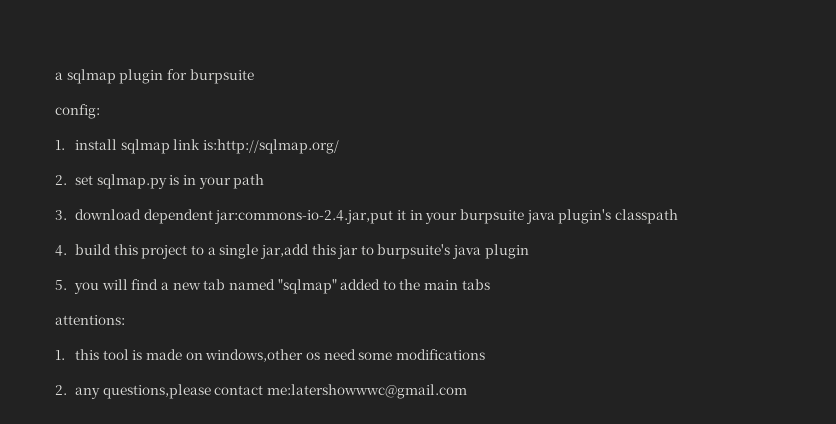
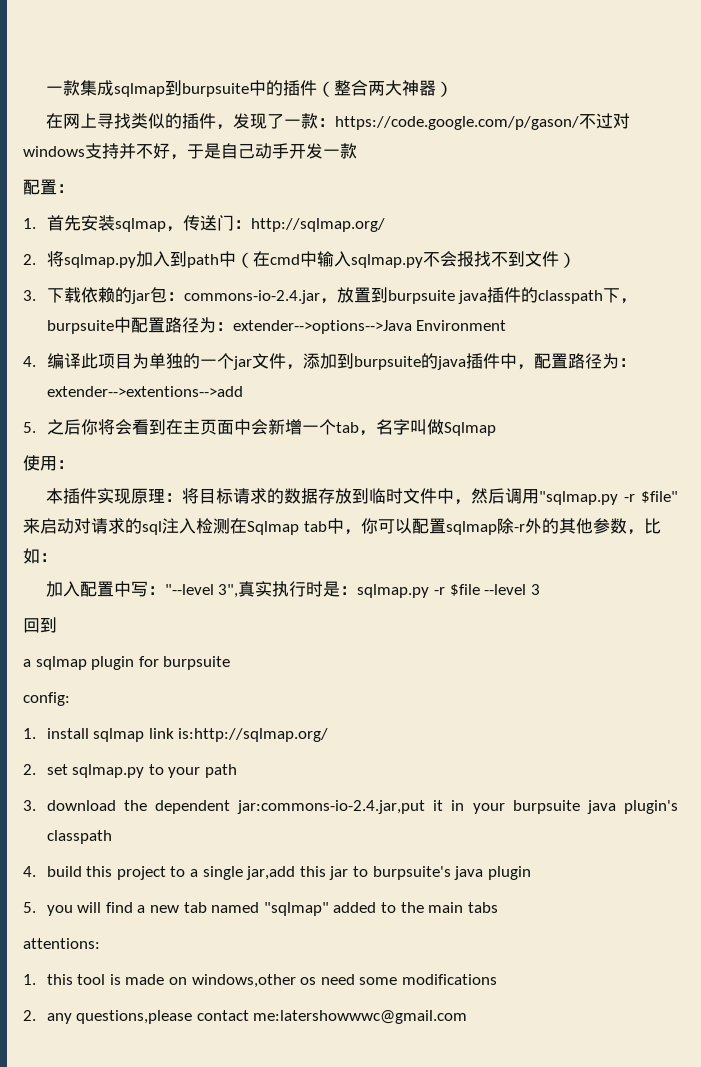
+ 一款集成sqlmap到burpsuite中的插件（整合两大神器）
+ 在网上寻找类似的插件，发现了一款：https://code.google.com/p/gason/不过对windows支持并不好，于是自己动手开发一款
+ 配置：
+ 1.首先安装sqlmap，传送门：http://sqlmap.org/
+ 2.将sqlmap.py加入到path中（在cmd中输入sqlmap.py不会报找不到文件）
+ 3.下载依赖的jar包：commons-io-2.4.jar，放置到burpsuite java插件的classpath下，burpsuite中配置路径为：extender-->options-->Java Environment
+ 4.编译此项目为单独的一个jar文件，添加到burpsuite的java插件中，配置路径为：extender-->extentions-->add
+ 5.之后你将会看到在主页面中会新增一个tab，名字叫做Sqlmap
+ 使用：
+ 本插件实现原理：将目标请求的数据存放到临时文件中，然后调用"sqlmap.py -r $file"来启动对请求的sql注入检测在Sqlmap tab中，你可以配置sqlmap除-r外的其他参数，比如：
+ 加入配置中写："--level 3",真实执行时是：sqlmap.py -r $file --level 3
+ 回到
- 2. set sqlmap.py is in your path
+ 2. set sqlmap.py to your path
- 3. download dependent jar:commons-io-2.4.jar,put it in your burpsuite java plugin's classpath
+ 3. download the dependent jar:commons-io-2.4.jar,put it in your burpsuite java plugin's classpath

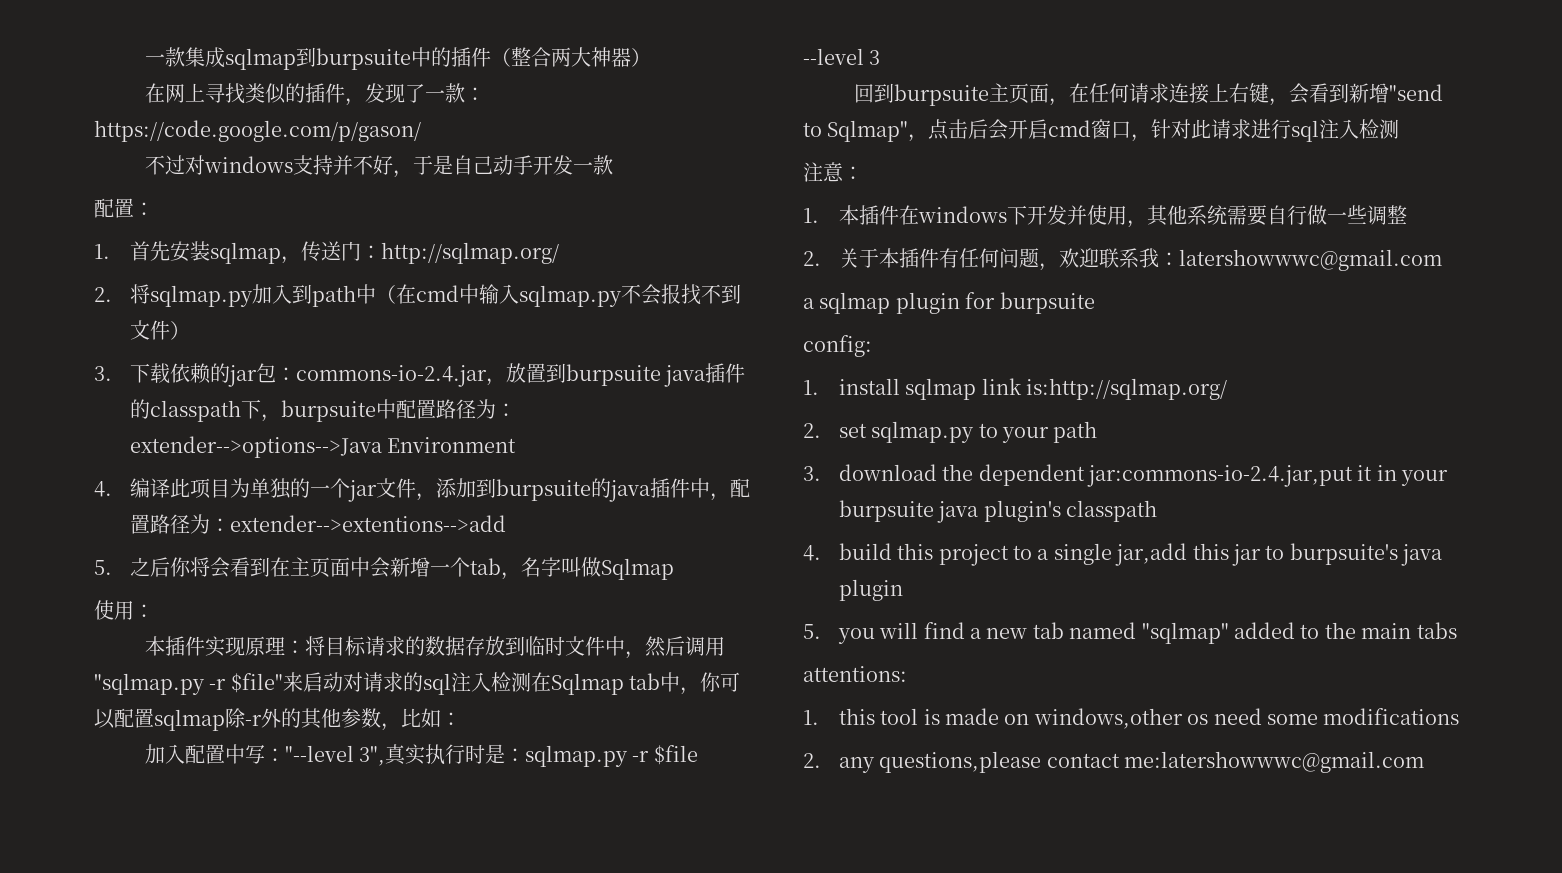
- 在网上寻找类似的插件，发现了一款：https://code.google.com/p/gason/不过对windows支持并不好，于是自己动手开发一款
+ 在网上寻找类似的插件，发现了一款：https://code.google.com/p/gason/
+ 不过对windows支持并不好，于是自己动手开发一款
- 回到
+ 回到burpsuite主页面，在任何请求连接上右键，会看到新增"send to Sqlmap"，点击后会开启cmd窗口，针对此请求进行sql注入检测
+ 注意：
+ 1.本插件在windows下开发并使用，其他系统需要自行做一些调整
+ 2.关于本插件有任何问题，欢迎联系我：latershowwwc@gmail.com

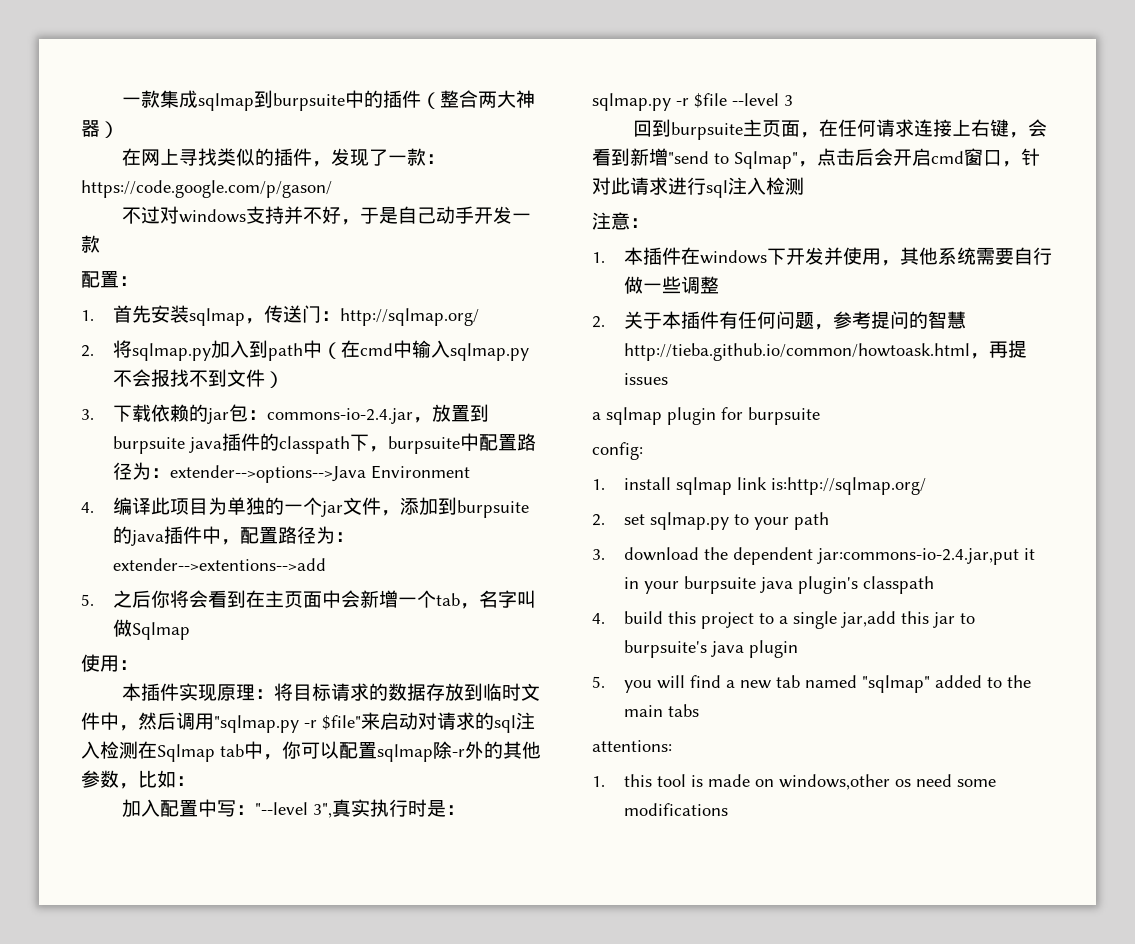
- 2.关于本插件有任何问题，欢迎联系我：latershowwwc@gmail.com
+ 2.关于本插件有任何问题，参考提问的智慧http://tieba.github.io/common/howtoask.html，再提issues
- 2. any questions,please contact me:latershowwwc@gmail.com

